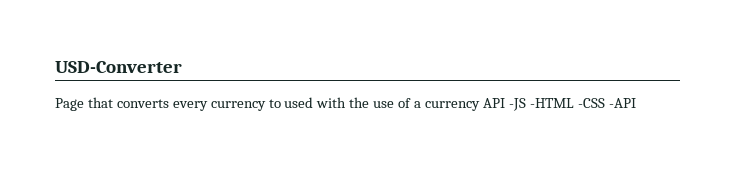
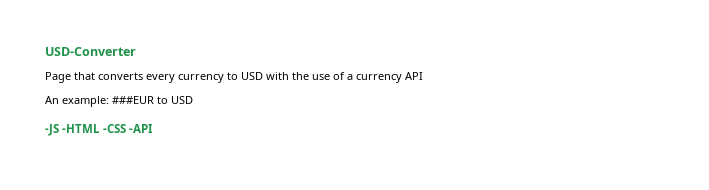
- Page that converts every currency to used with the use of a currency API -JS -HTML -CSS -API
+ Page that converts every currency to USD with the use of a currency API
+ An example: ###EUR to USD
+ -JS -HTML -CSS -API

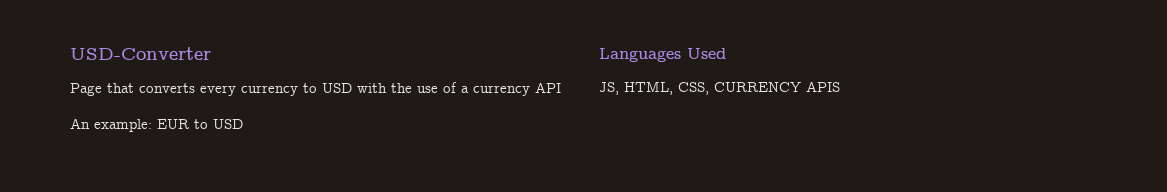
- An example: ###EUR to USD
+ An example: EUR to USD
- -JS -HTML -CSS -API
+ Languages Used
+ JS, HTML, CSS, CURRENCY APIS

